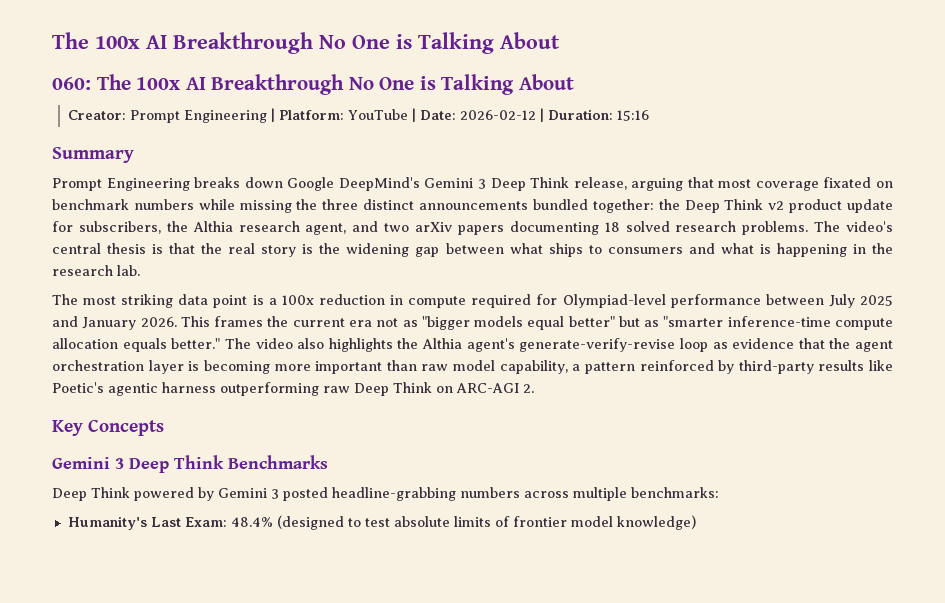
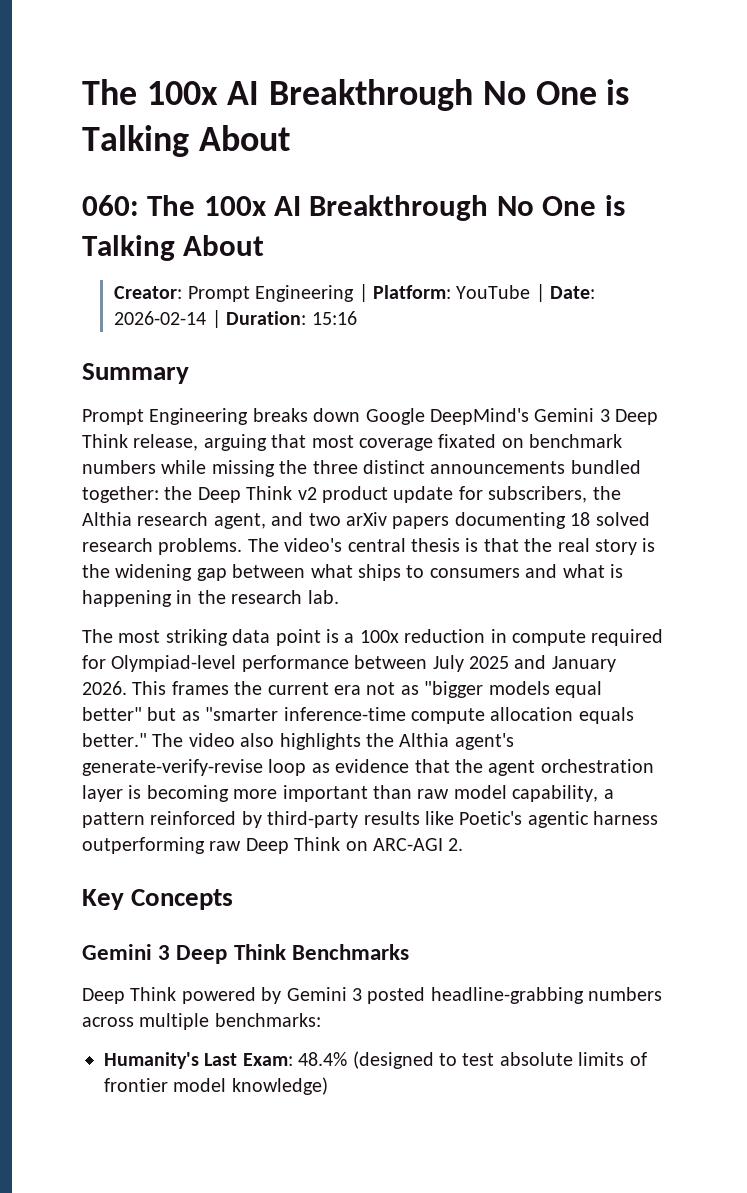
- Creator: Prompt Engineering | Platform: YouTube | Date: 2026-02-12 | Duration: 15:16
+ Creator: Prompt Engineering | Platform: YouTube | Date: 2026-02-14 | Duration: 15:16

